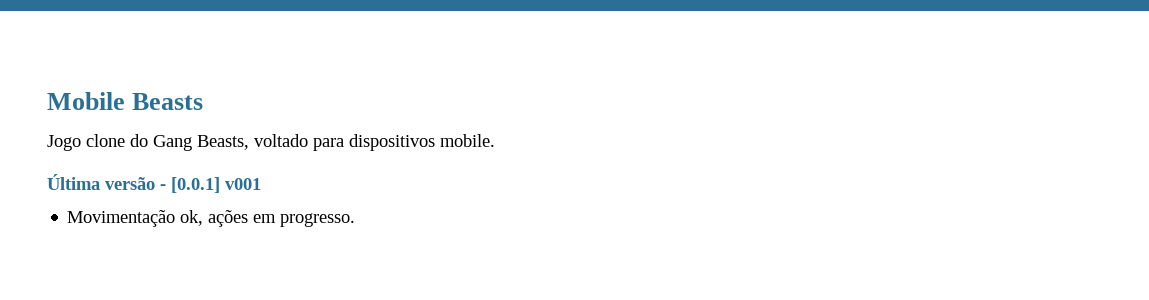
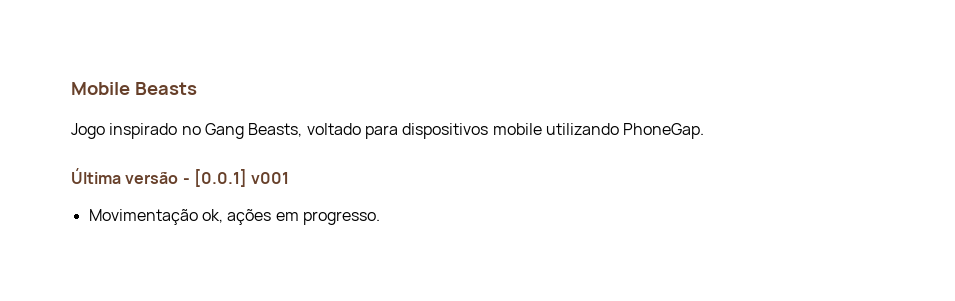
- Jogo clone do Gang Beasts, voltado para dispositivos mobile.
+ Jogo inspirado no Gang Beasts, voltado para dispositivos mobile utilizando PhoneGap.

